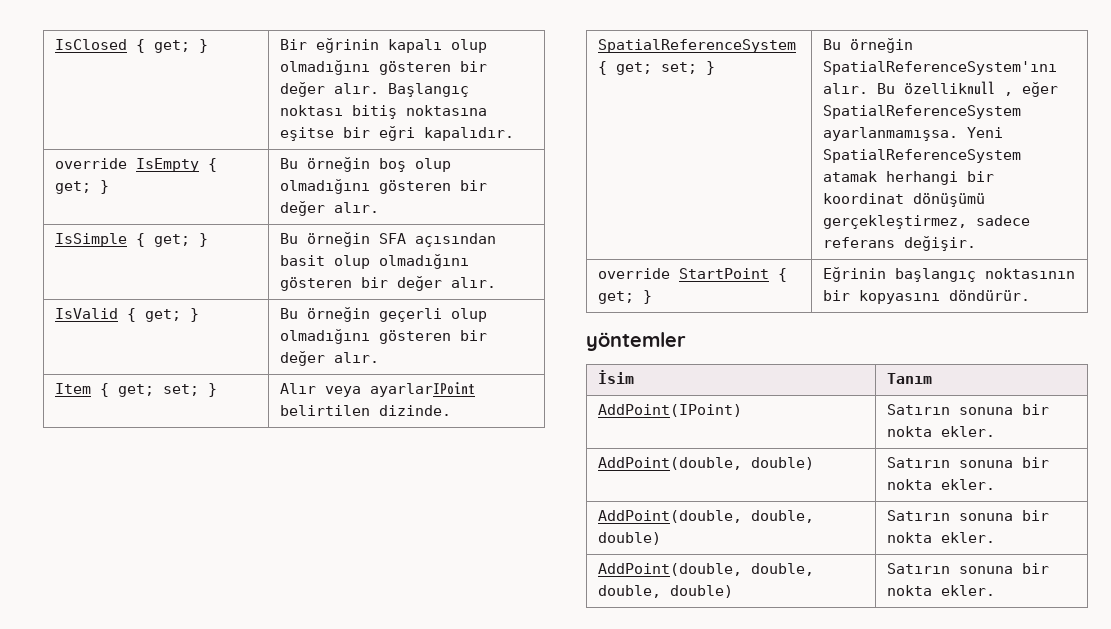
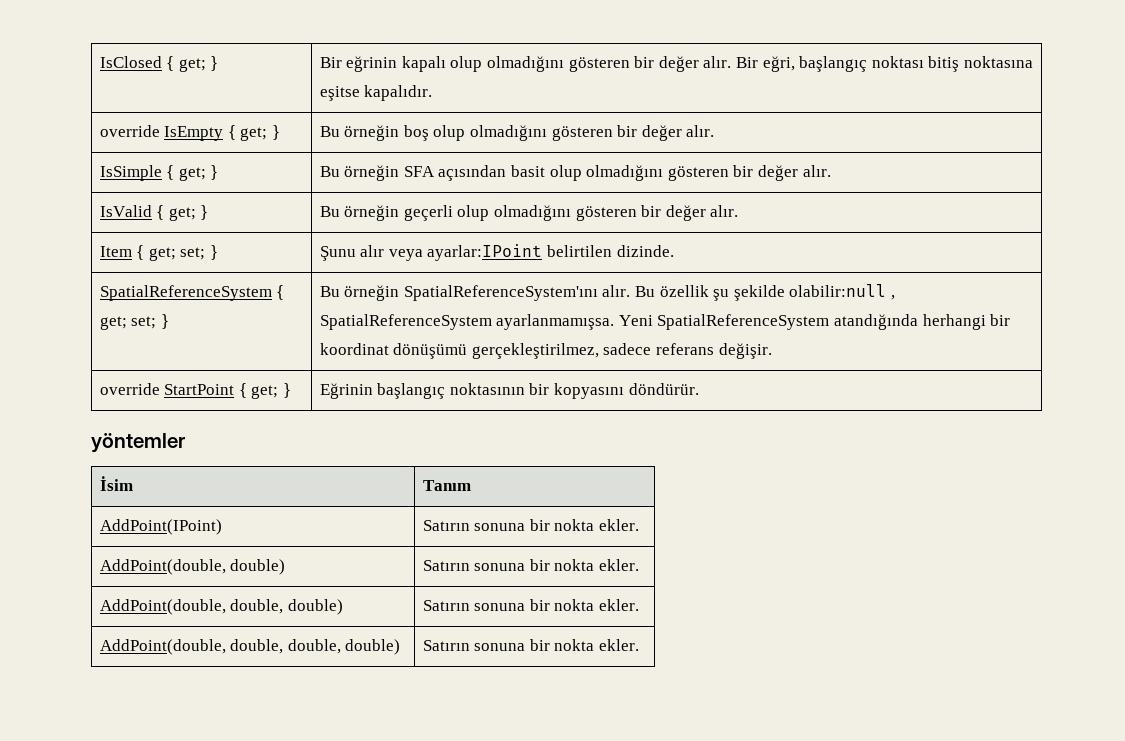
- IsClosed { get; } | Bir eğrinin kapalı olup olmadığını gösteren bir değer alır. Başlangıç noktası bitiş noktasına eşitse bir eğri kapalıdır.
+ IsClosed { get; } | Bir eğrinin kapalı olup olmadığını gösteren bir değer alır. Bir eğri, başlangıç noktası bitiş noktasına eşitse kapalıdır.
- Item { get; set; } | Alır veya ayarlarIPoint belirtilen dizinde.
+ Item { get; set; } | Şunu alır veya ayarlar:IPoint belirtilen dizinde.
- SpatialReferenceSystem { get; set; } | Bu örneğin SpatialReferenceSystem'ını alır. Bu özelliknull , eğer SpatialReferenceSystem ayarlanmamışsa. Yeni SpatialReferenceSystem atamak herhangi bir koordinat dönüşümü gerçekleştirmez, sadece referans değişir.
+ SpatialReferenceSystem { get; set; } | Bu örneğin SpatialReferenceSystem'ını alır. Bu özellik şu şekilde olabilir:null , SpatialReferenceSystem ayarlanmamışsa. Yeni SpatialReferenceSystem atandığında herhangi bir koordinat dönüşümü gerçekleştirilmez, sadece referans değişir.

